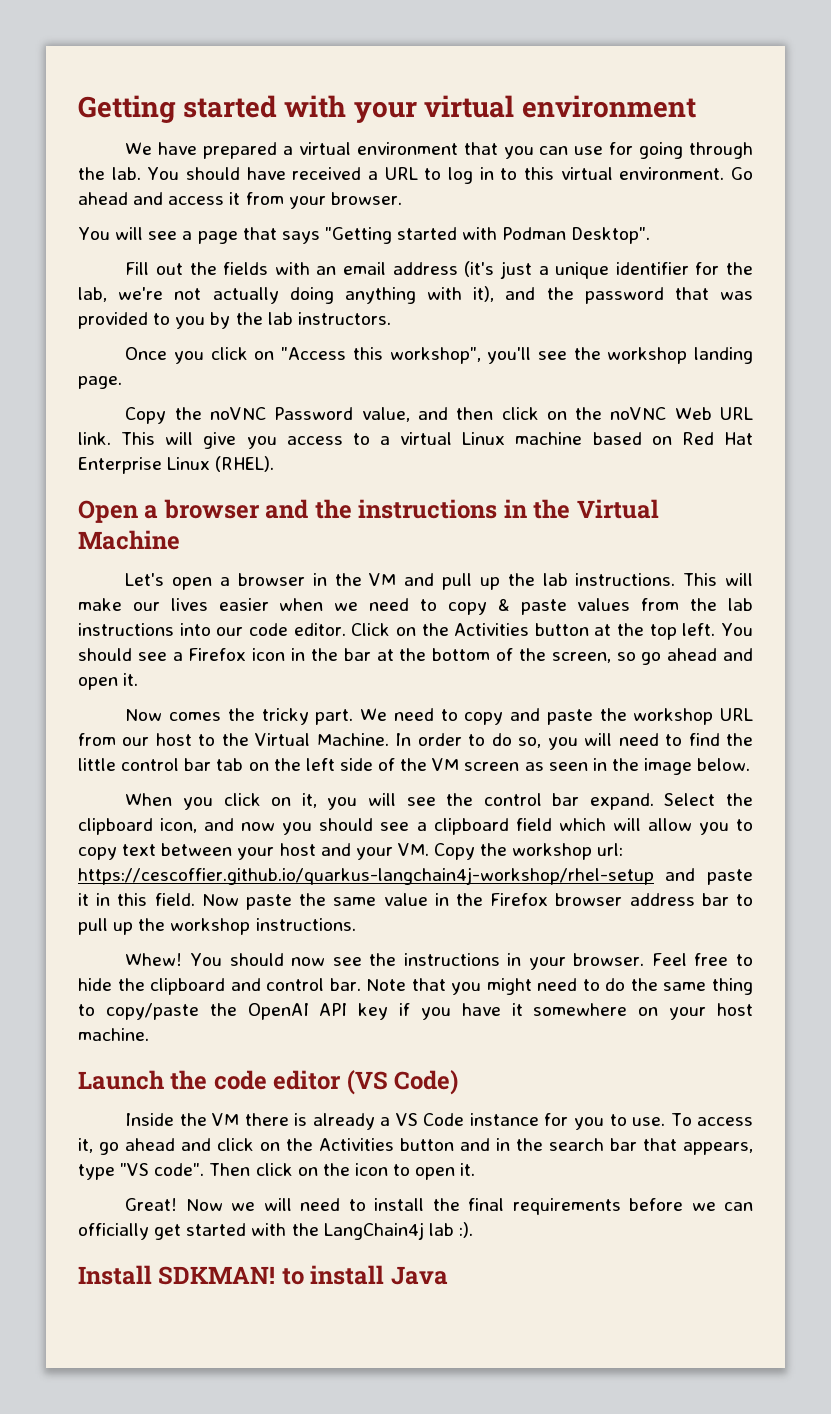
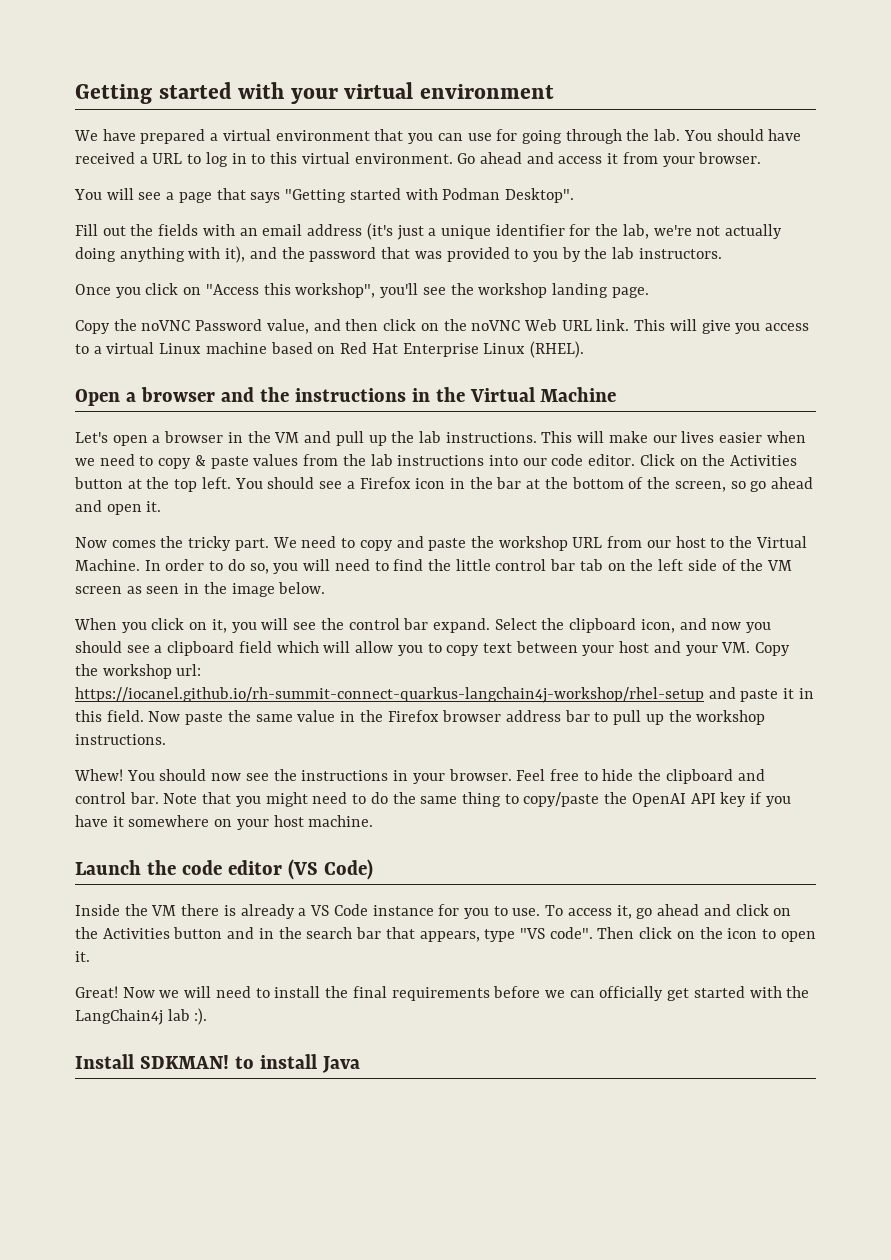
- Select the clipboard icon, and now you should see a clipboard field which will allow you to copy text between your host and your VM. Copy the workshop url: https://cescoffier.github.io/quarkus-langchain4j-workshop/rhel-setup and paste it in this field.
+ Select the clipboard icon, and now you should see a clipboard field which will allow you to copy text between your host and your VM. Copy the workshop url: https://iocanel.github.io/rh-summit-connect-quarkus-langchain4j-workshop/rhel-setup and paste it in this field.

